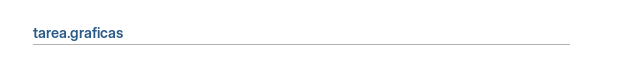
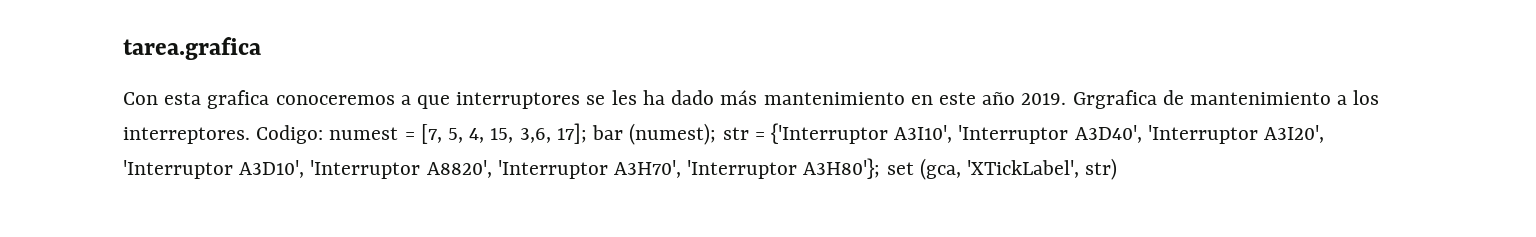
- tarea.graficas
+ tarea.grafica
+ Con esta grafica conoceremos a que interruptores se les ha dado más mantenimiento en este año 2019. Grgrafica de mantenimiento a los interreptores. Codigo: numest = [7, 5, 4, 15, 3,6, 17]; bar (numest); str = {'Interruptor A3I10', 'Interruptor A3D40', 'Interruptor A3I20', 'Interruptor A3D10', 'Interruptor A8820', 'Interruptor A3H70', 'Interruptor A3H80'}; set (gca, 'XTickLabel', str)

